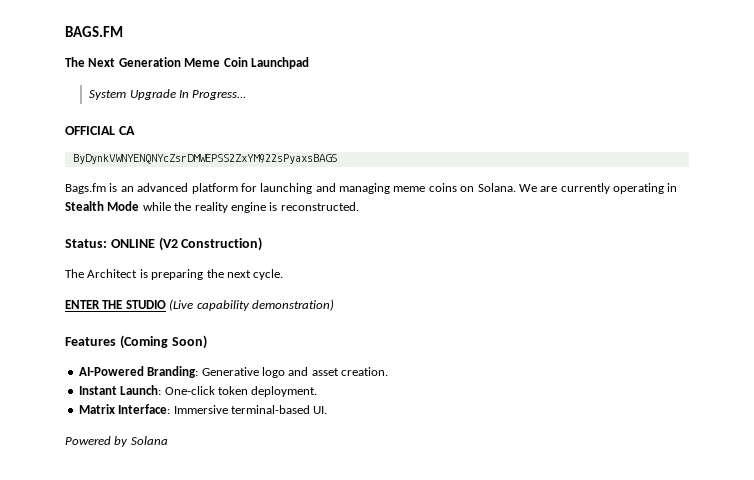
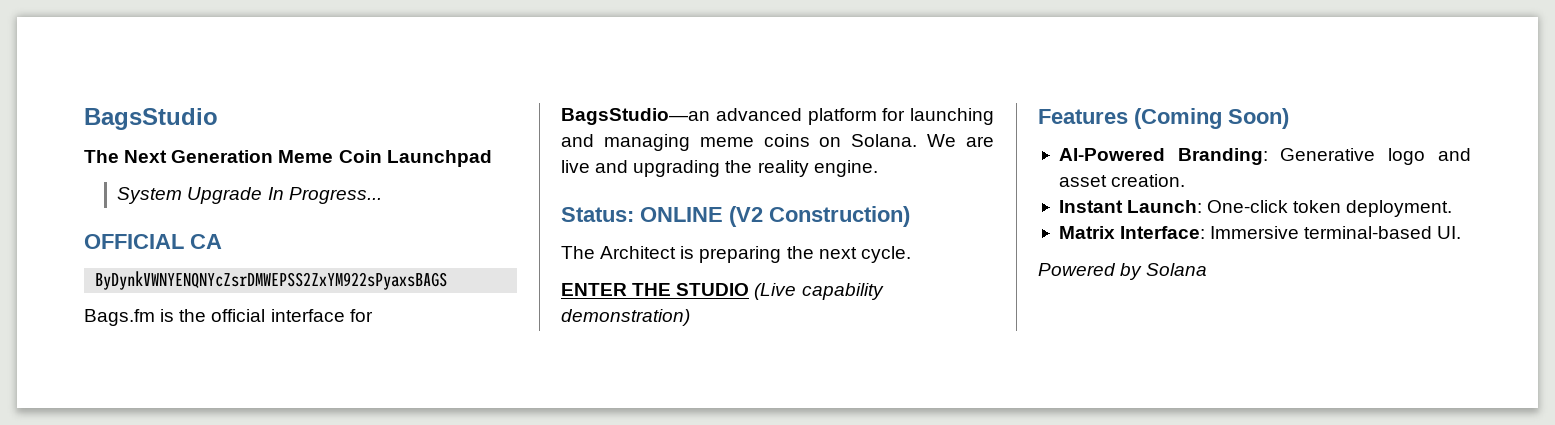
- BAGS.FM
+ BagsStudio
- Bags.fm is an advanced platform for launching and managing meme coins on Solana.
+ Bags.fm is the official interface for BagsStudio—an advanced platform for launching and managing meme coins on Solana.
- We are currently operating in Stealth Mode while the reality engine is reconstructed.
+ We are live and upgrading the reality engine.

